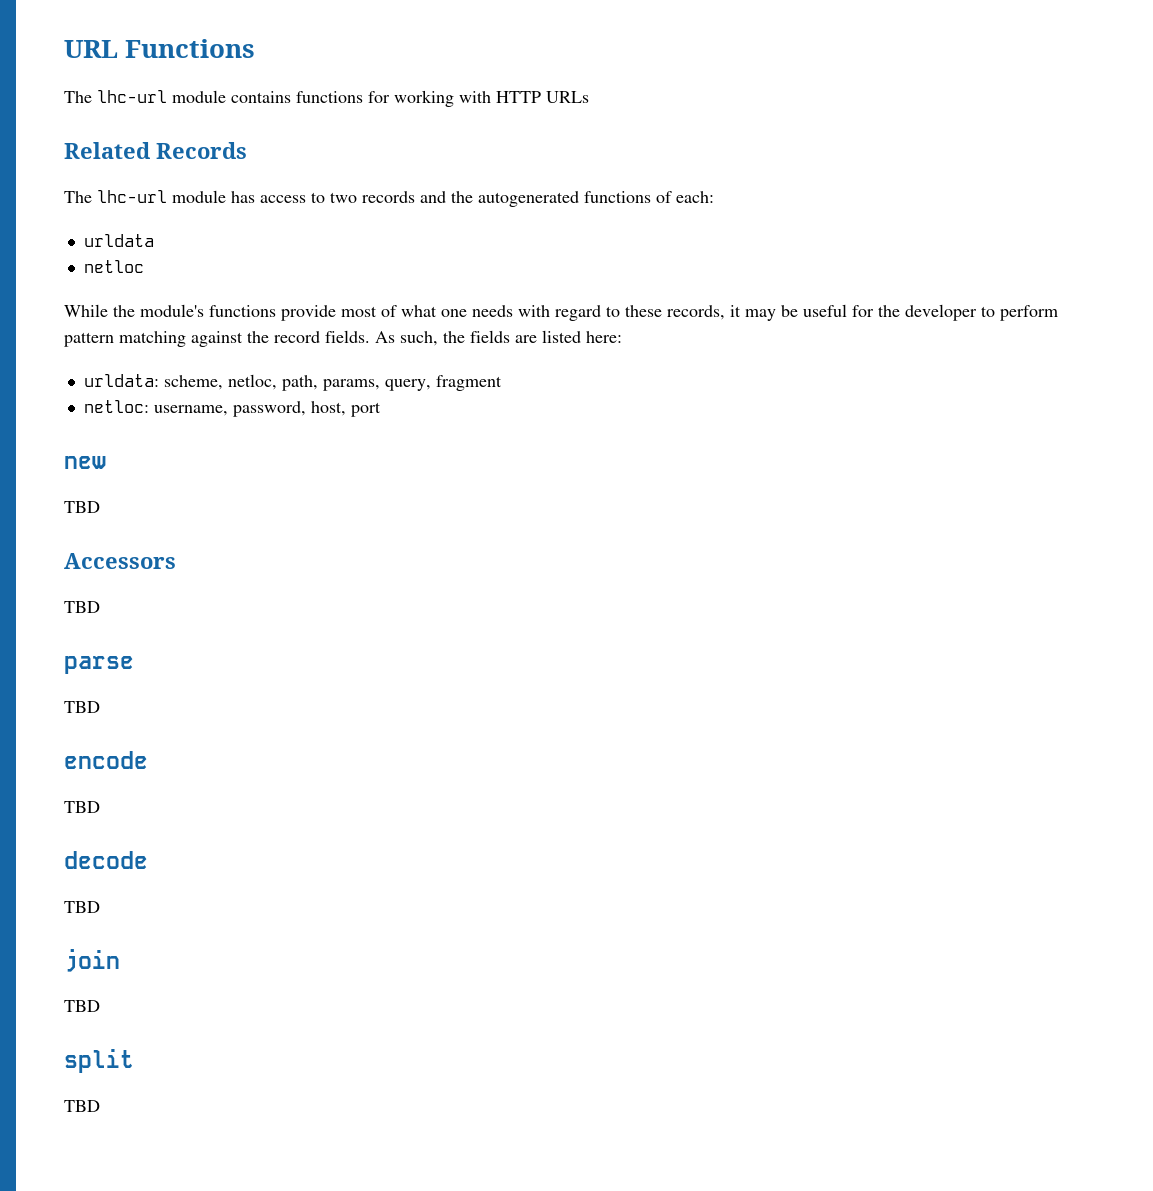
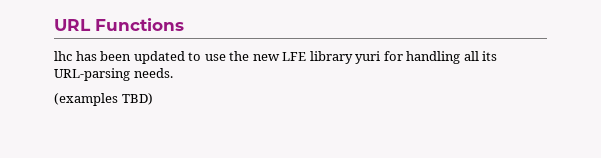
- The lhc-url module contains functions for working with HTTP URLs
- Related Records
- The lhc-url module has access to two records and the autogenerated functions of each:
- urldata
- netloc
- While the module's functions provide most of what one needs with regard to these records, it may be useful for the developer to perform pattern matching against the record fields. As such, the fields are listed here:
- urldata: scheme, netloc, path, params, query, fragment
- netloc: username, password, host, port
- new
- TBD
- Accessors
- TBD
- parse
- TBD
- encode
- TBD
- decode
- TBD
- join
- TBD
- split
- TBD
+ lhc has been updated to use the new LFE library yuri for handling all its URL-parsing needs.
+ (examples TBD)

